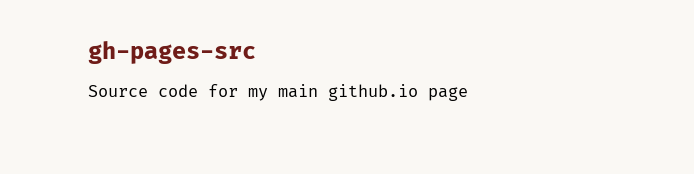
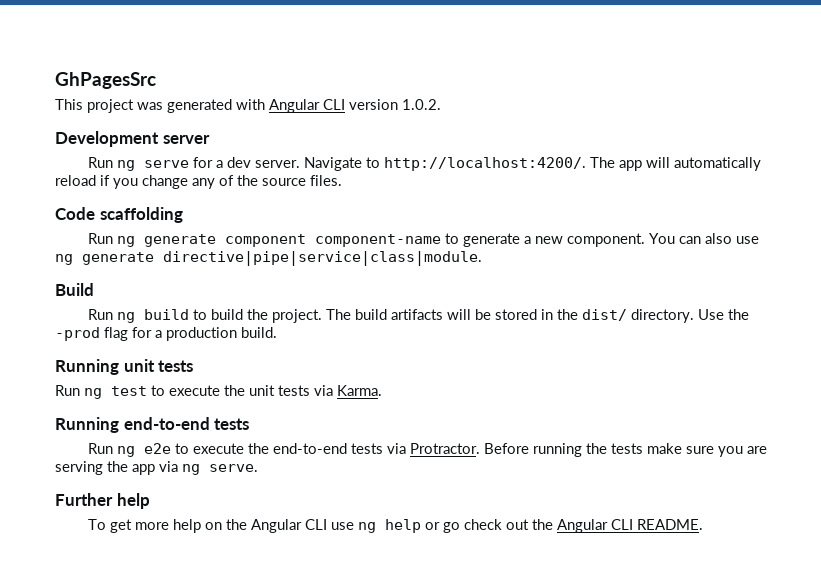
- gh-pages-src
- Source code for my main github.io page
+ GhPagesSrc
+ This project was generated with Angular CLI version 1.0.2.
+ Development server
+ Run ng serve for a dev server. Navigate to http://localhost:4200/. The app will automatically reload if you change any of the source files.
+ Code scaffolding
+ Run ng generate component component-name to generate a new component. You can also use ng generate directive|pipe|service|class|module.
+ Build
+ Run ng build to build the project. The build artifacts will be stored in the dist/ directory. Use the -prod flag for a production build.
+ Running unit tests
+ Run ng test to execute the unit tests via Karma.
+ Running end-to-end tests
+ Run ng e2e to execute the end-to-end tests via Protractor. Before running the tests make sure you are serving the app via ng serve.
+ Further help
+ To get more help on the Angular CLI use ng help or go check out the Angular CLI README.

